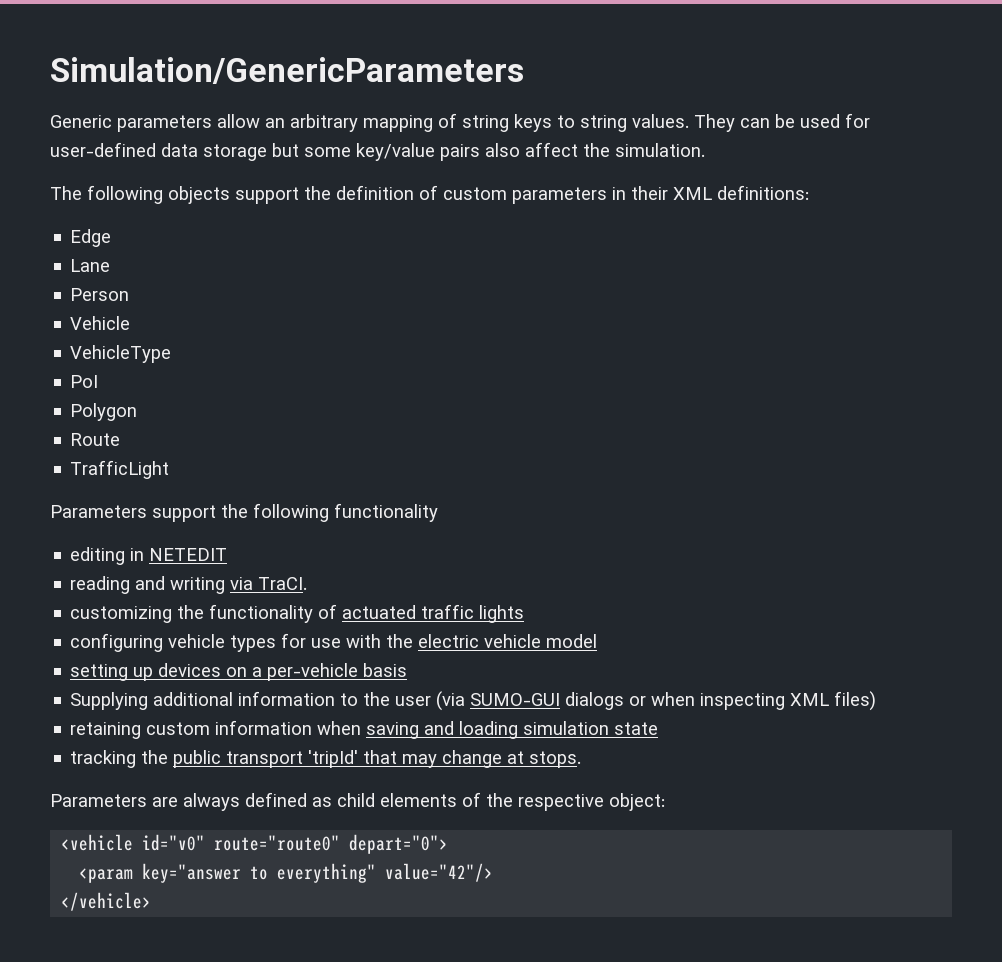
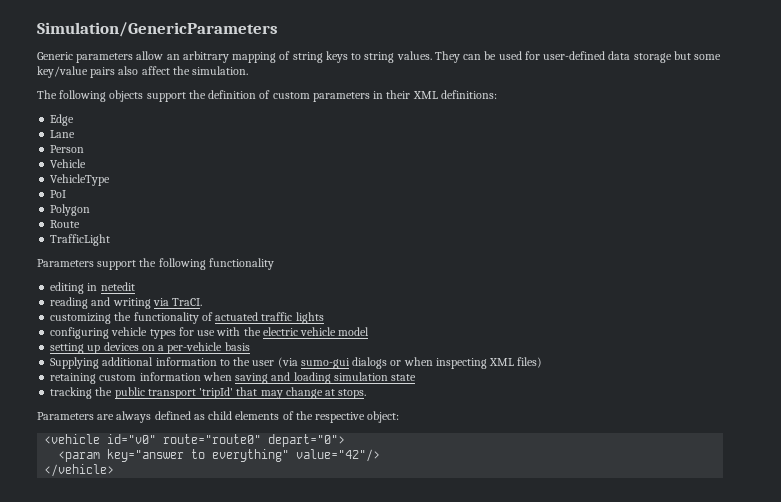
- editing in NETEDIT
+ editing in netedit
- Supplying additional information to the user (via SUMO-GUI dialogs or when inspecting XML files)
+ Supplying additional information to the user (via sumo-gui dialogs or when inspecting XML files)

